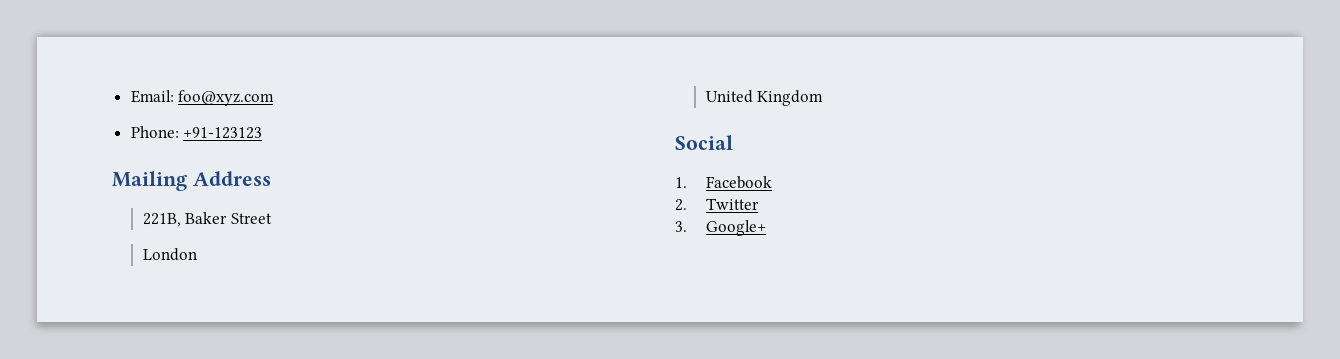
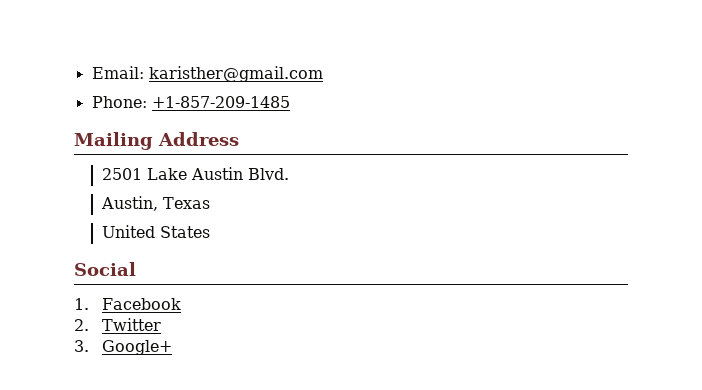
- Email: foo@xyz.com
+ Email: karisther@gmail.com
- Phone: +91-123123
+ Phone: +1-857-209-1485
- 221B, Baker Street
- London
+ 2501 Lake Austin Blvd.
+ Austin, Texas
- United Kingdom
+ United States

